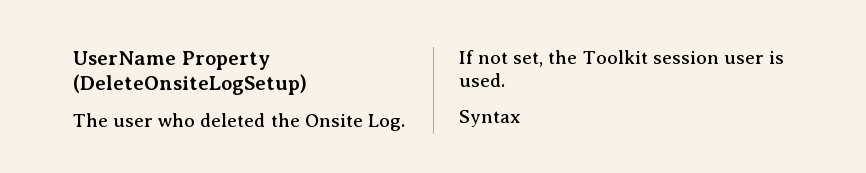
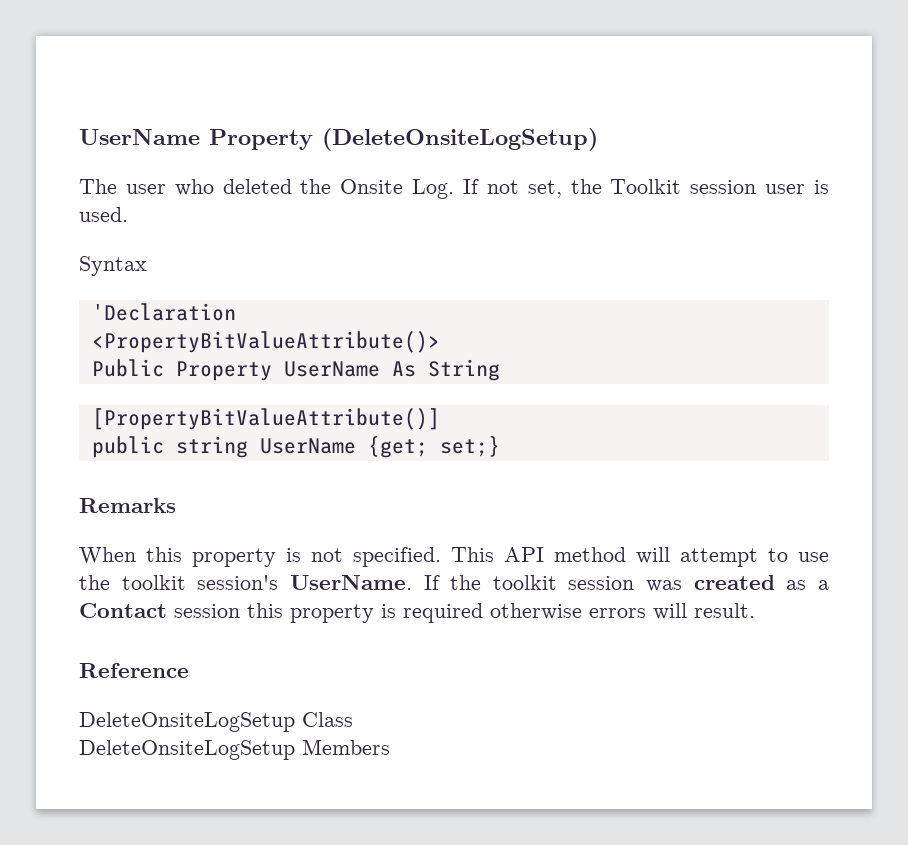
+ 'Declaration
+ <PropertyBitValueAttribute()>
+ Public Property UserName As String
+ [PropertyBitValueAttribute()]
+ public string UserName {get; set;}
+ Remarks
+ When this property is not specified. This API method will attempt to use the toolkit session's UserName. If the toolkit session was created as a Contact session this property is required otherwise errors will result.
+ Reference
+ DeleteOnsiteLogSetup Class
+ DeleteOnsiteLogSetup Members

